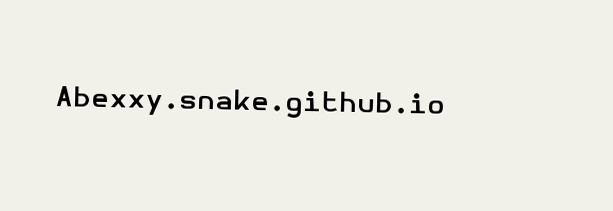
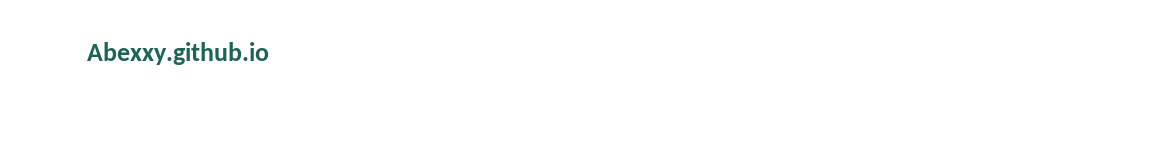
- Abexxy.snake.github.io
+ Abexxy.github.io

